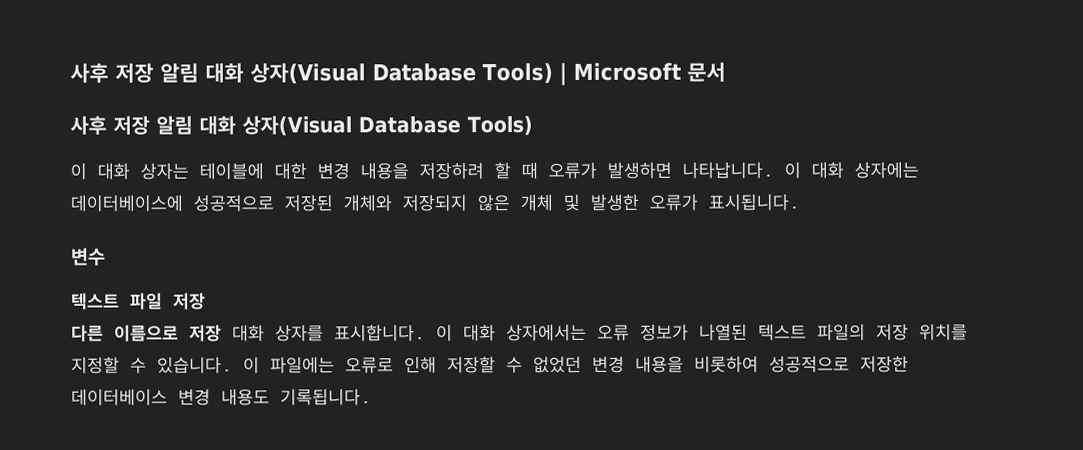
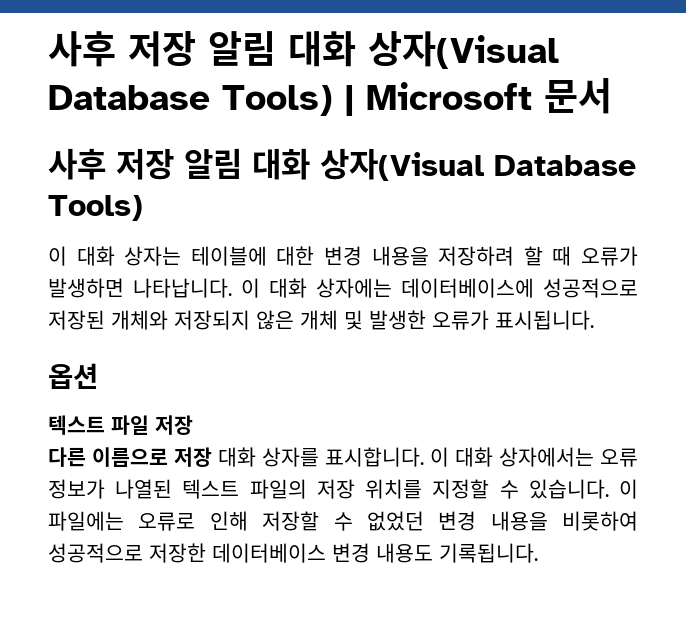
- 변수
+ 옵션

